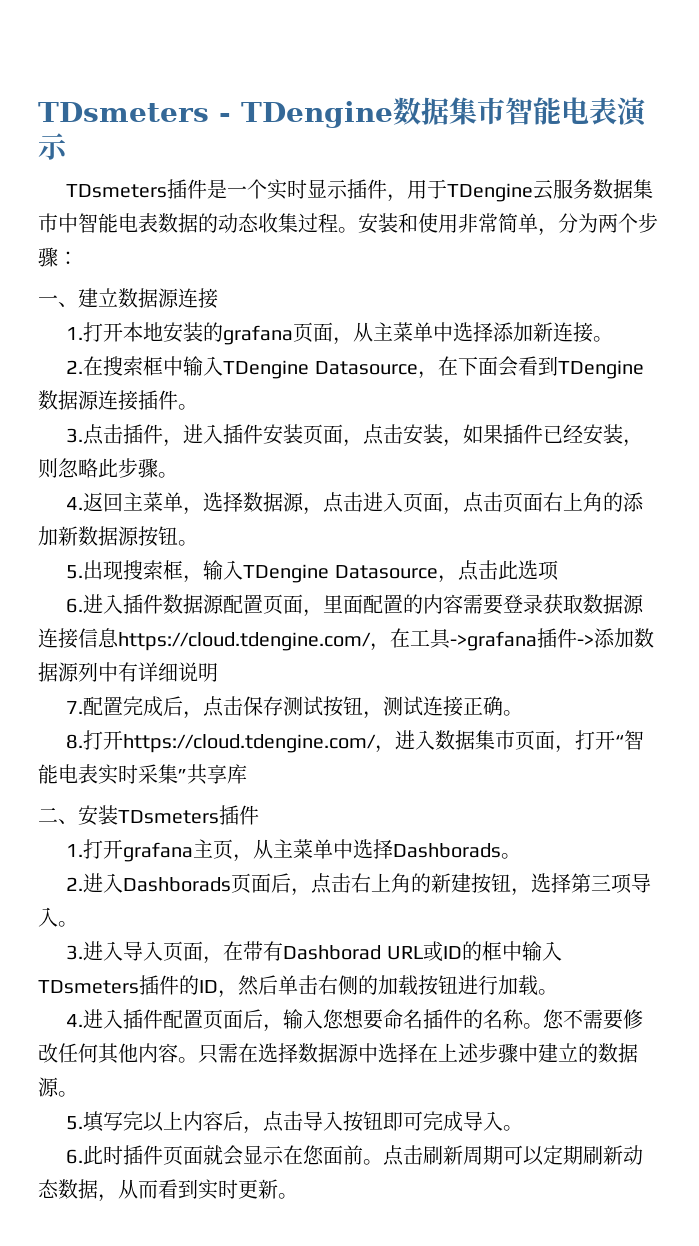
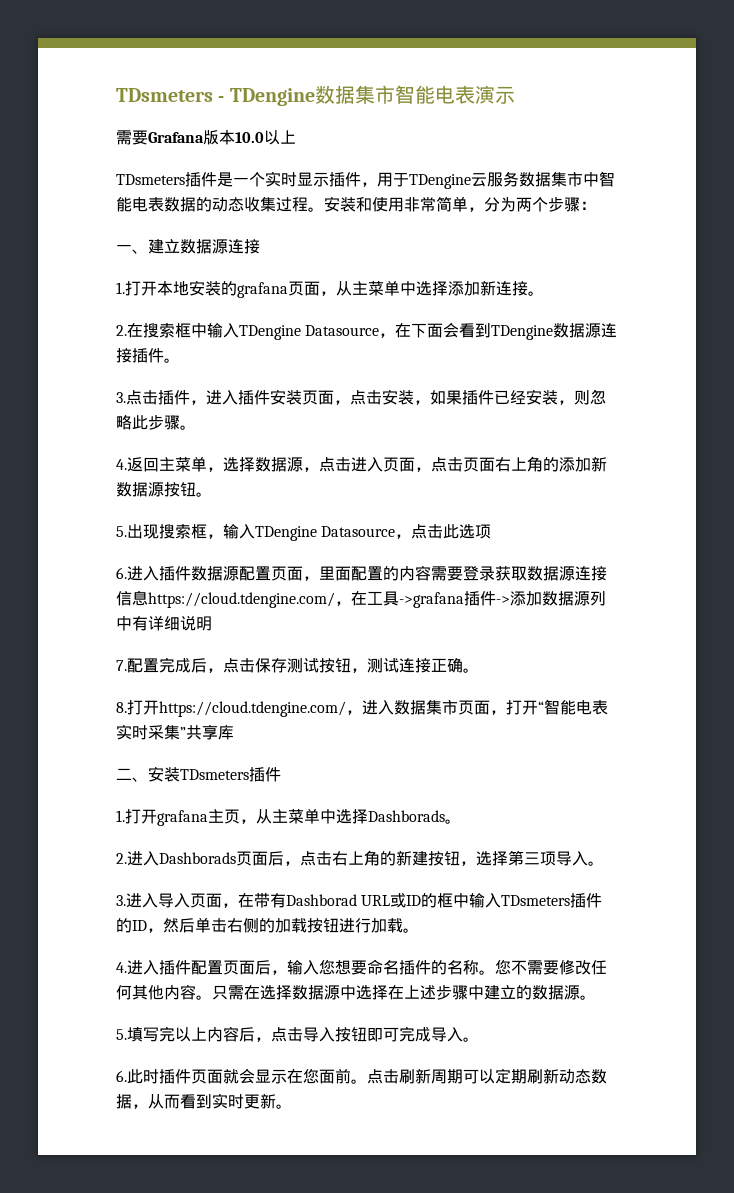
+ 需要Grafana版本10.0以上

